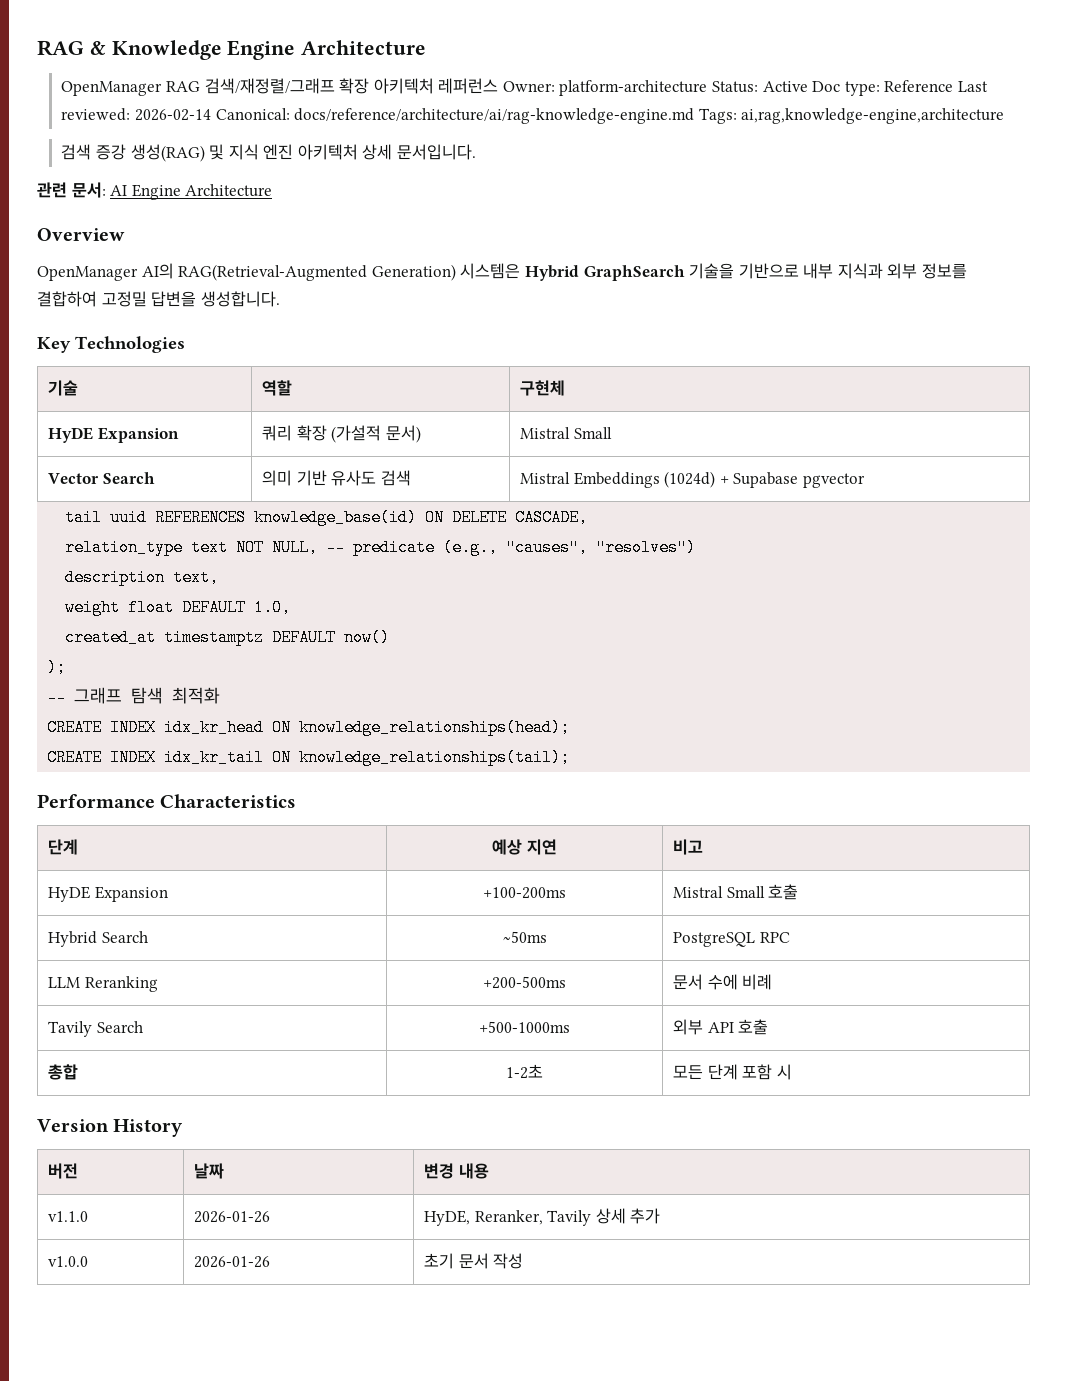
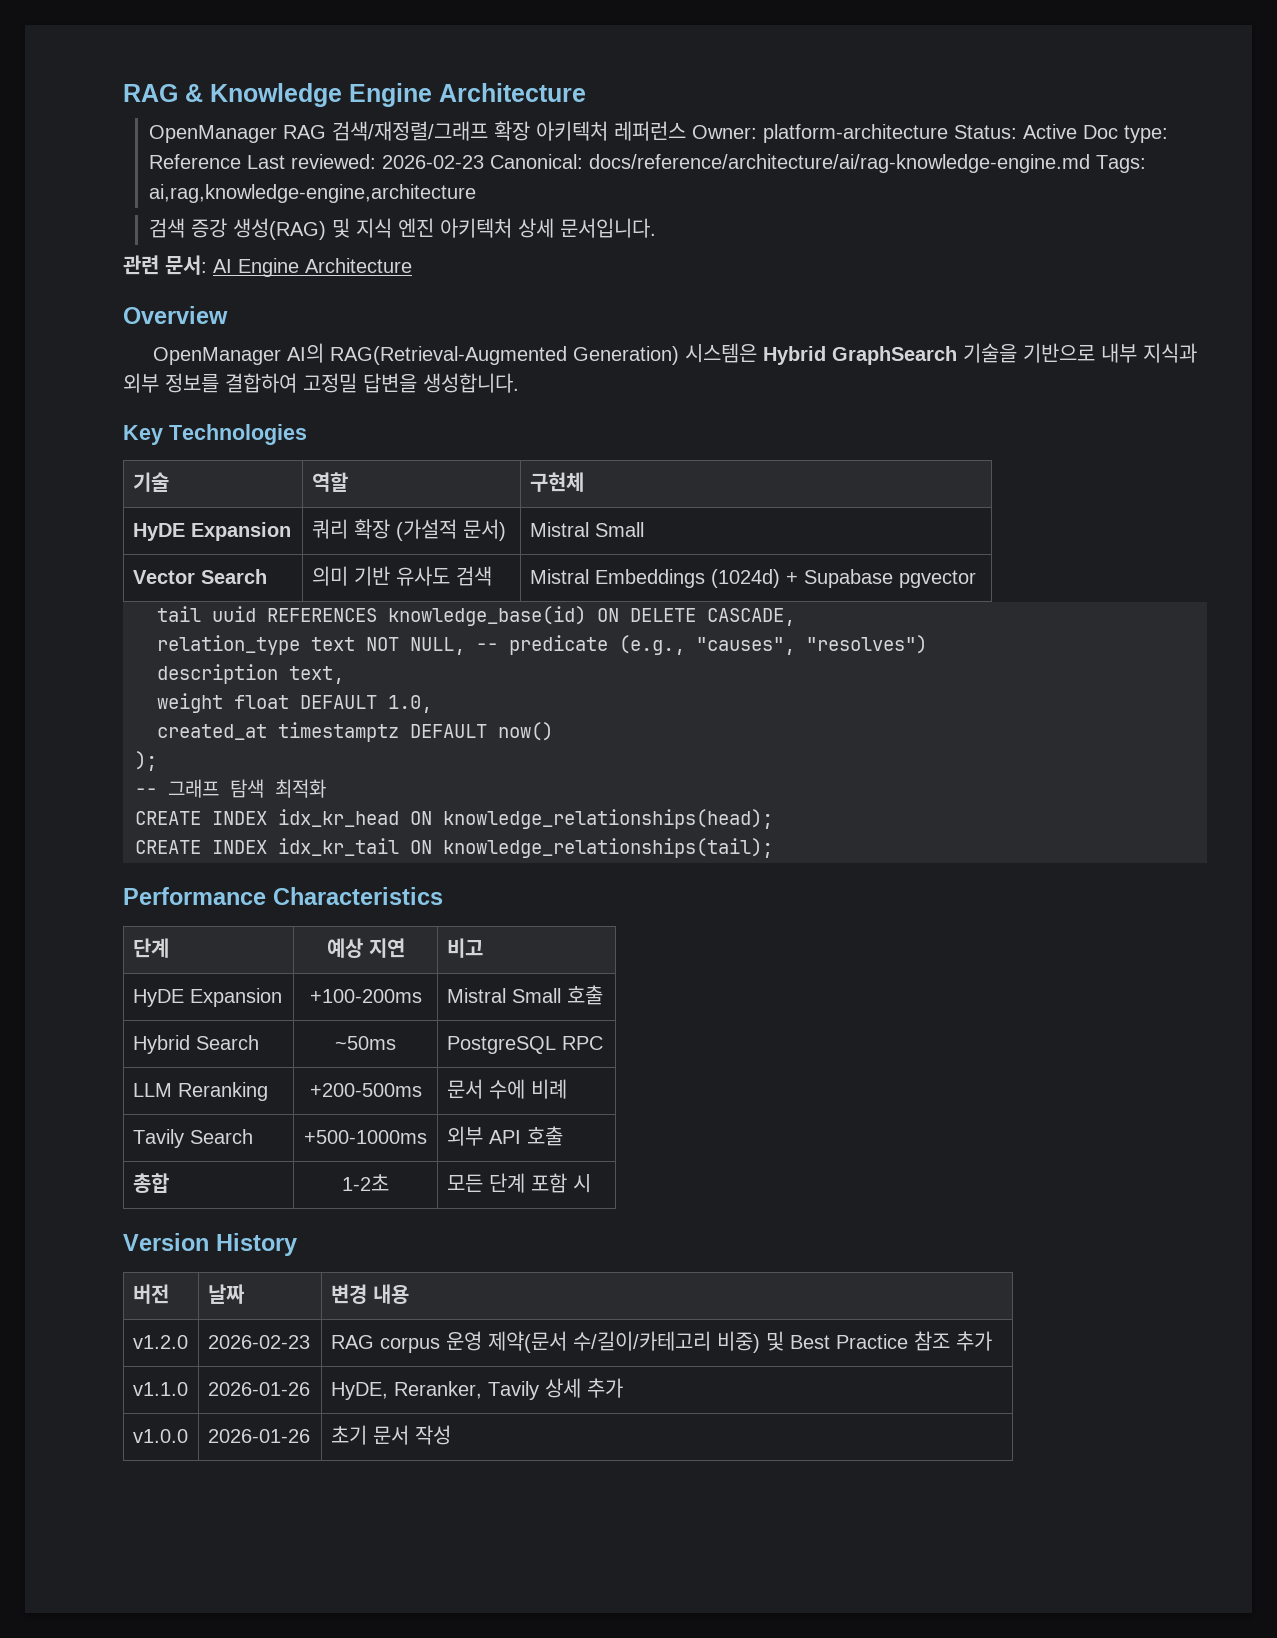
- OpenManager RAG 검색/재정렬/그래프 확장 아키텍처 레퍼런스 Owner: platform-architecture Status: Active Doc type: Reference Last reviewed: 2026-02-14 Canonical: docs/reference/architecture/ai/rag-knowledge-engine.md Tags: ai,rag,knowledge-engine,architecture
+ OpenManager RAG 검색/재정렬/그래프 확장 아키텍처 레퍼런스 Owner: platform-architecture Status: Active Doc type: Reference Last reviewed: 2026-02-23 Canonical: docs/reference/architecture/ai/rag-knowledge-engine.md Tags: ai,rag,knowledge-engine,architecture
+ v1.2.0 | 2026-02-23 | RAG corpus 운영 제약(문서 수/길이/카테고리 비중) 및 Best Practice 참조 추가

